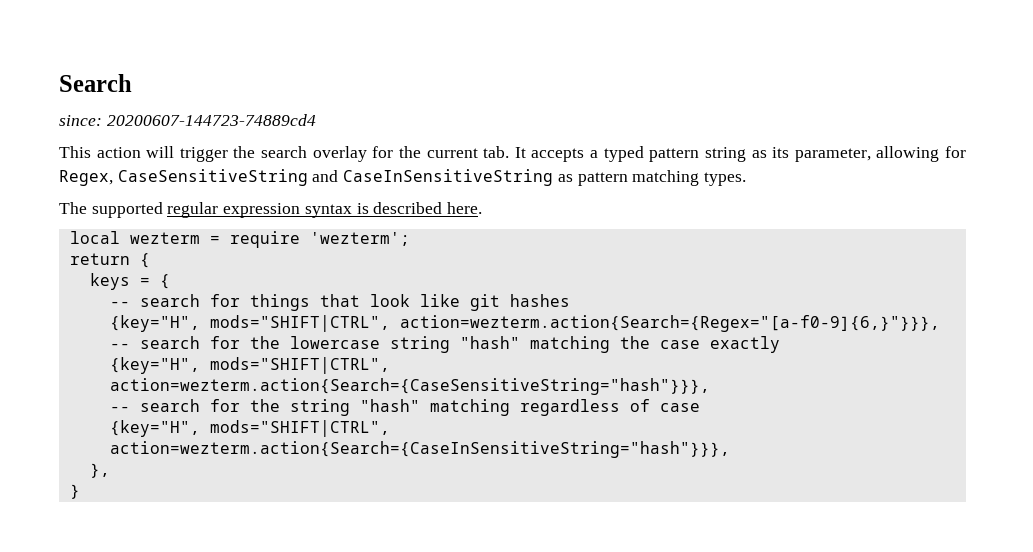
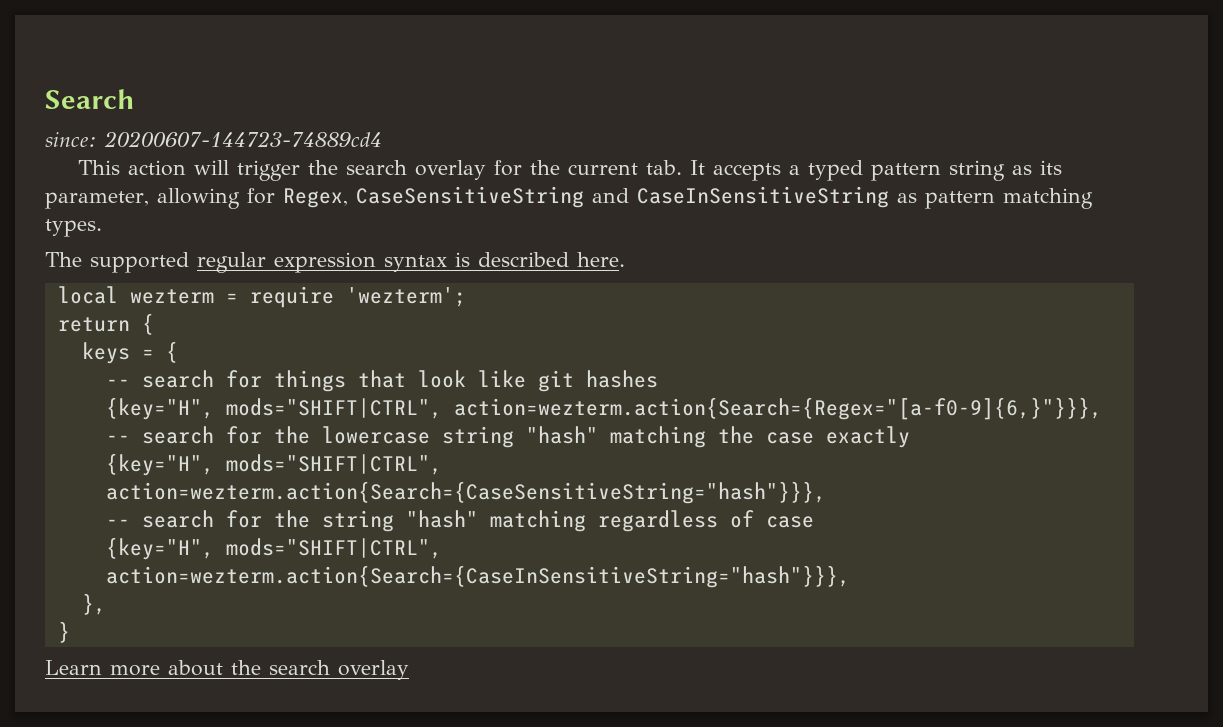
+ Learn more about the search overlay

